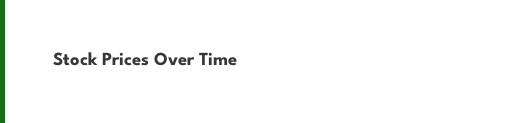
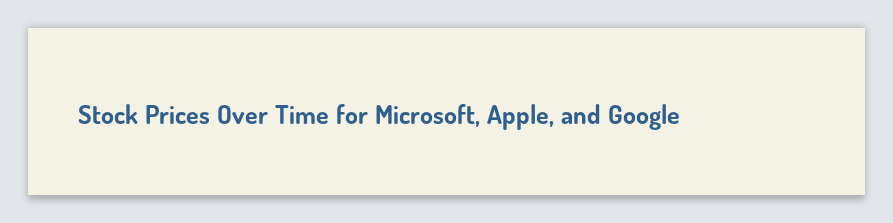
- Stock Prices Over Time
+ Stock Prices Over Time for Microsoft, Apple, and Google

